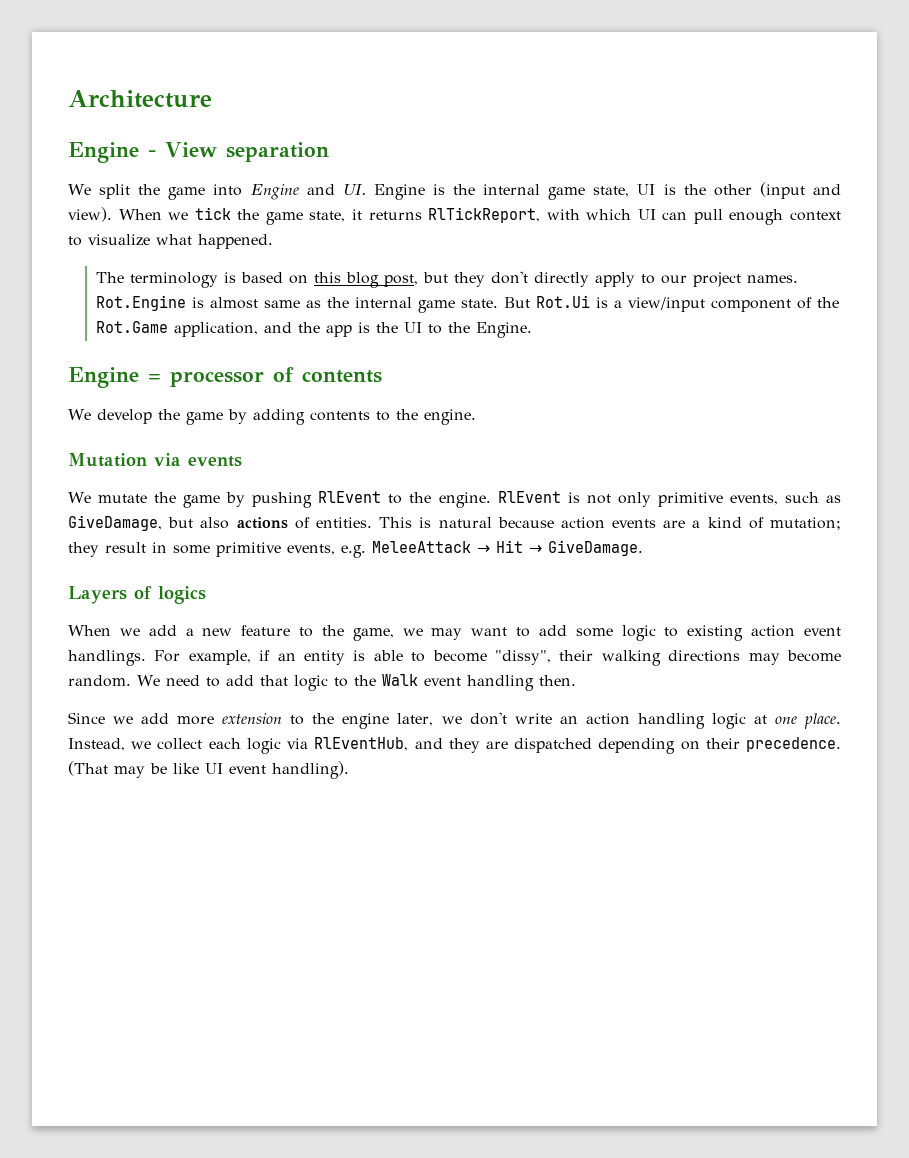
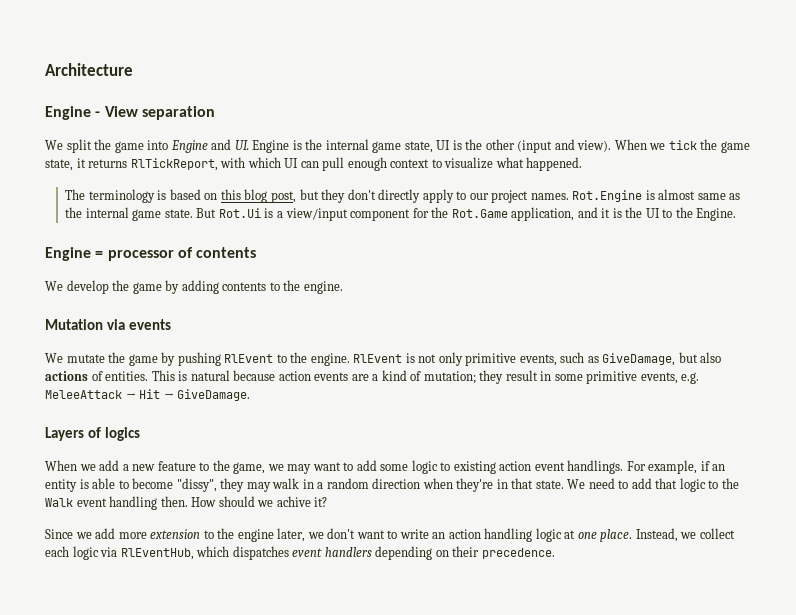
- But Rot.Ui is a view/input component of the Rot.Game application, and the app is the UI to the Engine.
+ But Rot.Ui is a view/input component for the Rot.Game application, and it is the UI to the Engine.
- For example, if an entity is able to become "dissy", their walking directions may become random.
+ For example, if an entity is able to become "dissy", they may walk in a random direction when they're in that state.
+ How should we achive it?
- Since we add more extension to the engine later, we don't write an action handling logic at one place.
+ Since we add more extension to the engine later, we don't want to write an action handling logic at one place.
- Instead, we collect each logic via RlEventHub, and they are dispatched depending on their precedence. (That may be like UI event handling).
+ Instead, we collect each logic via RlEventHub, which dispatches event handlers depending on their precedence.

